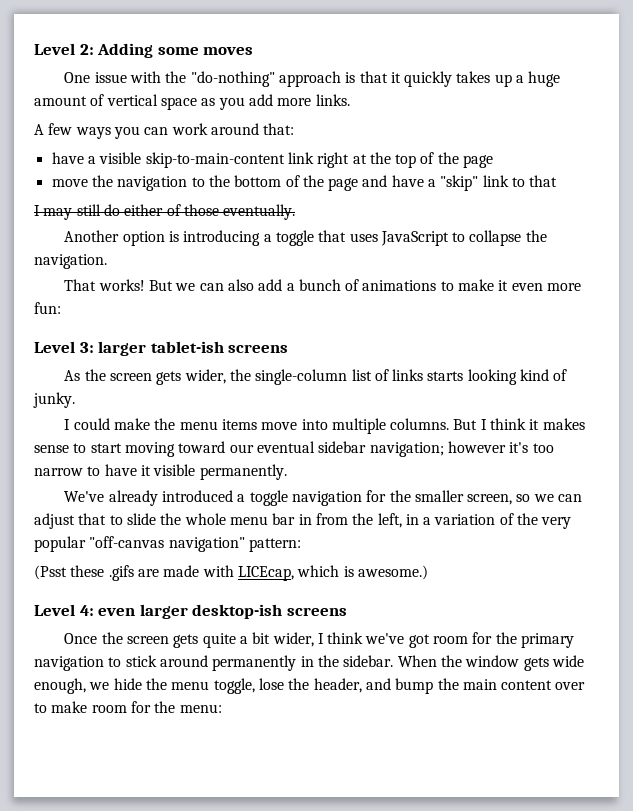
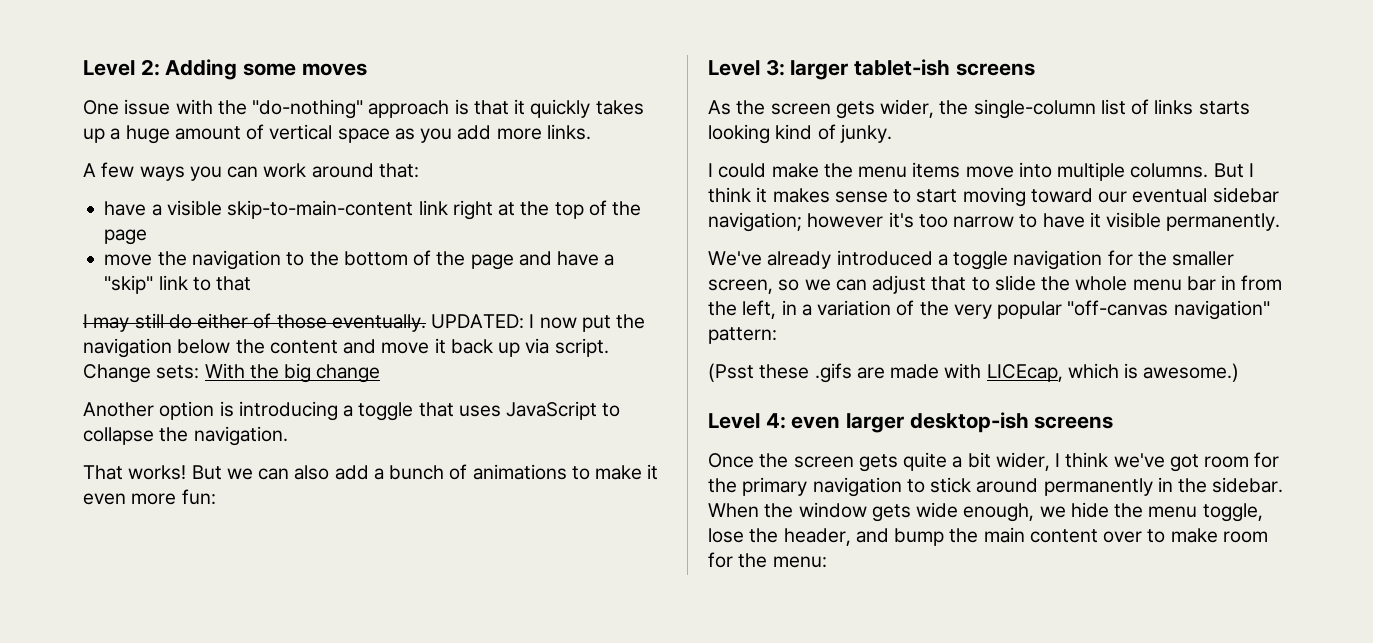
+ UPDATED: I now put the navigation below the content and move it back up via script. Change sets: With the big change

